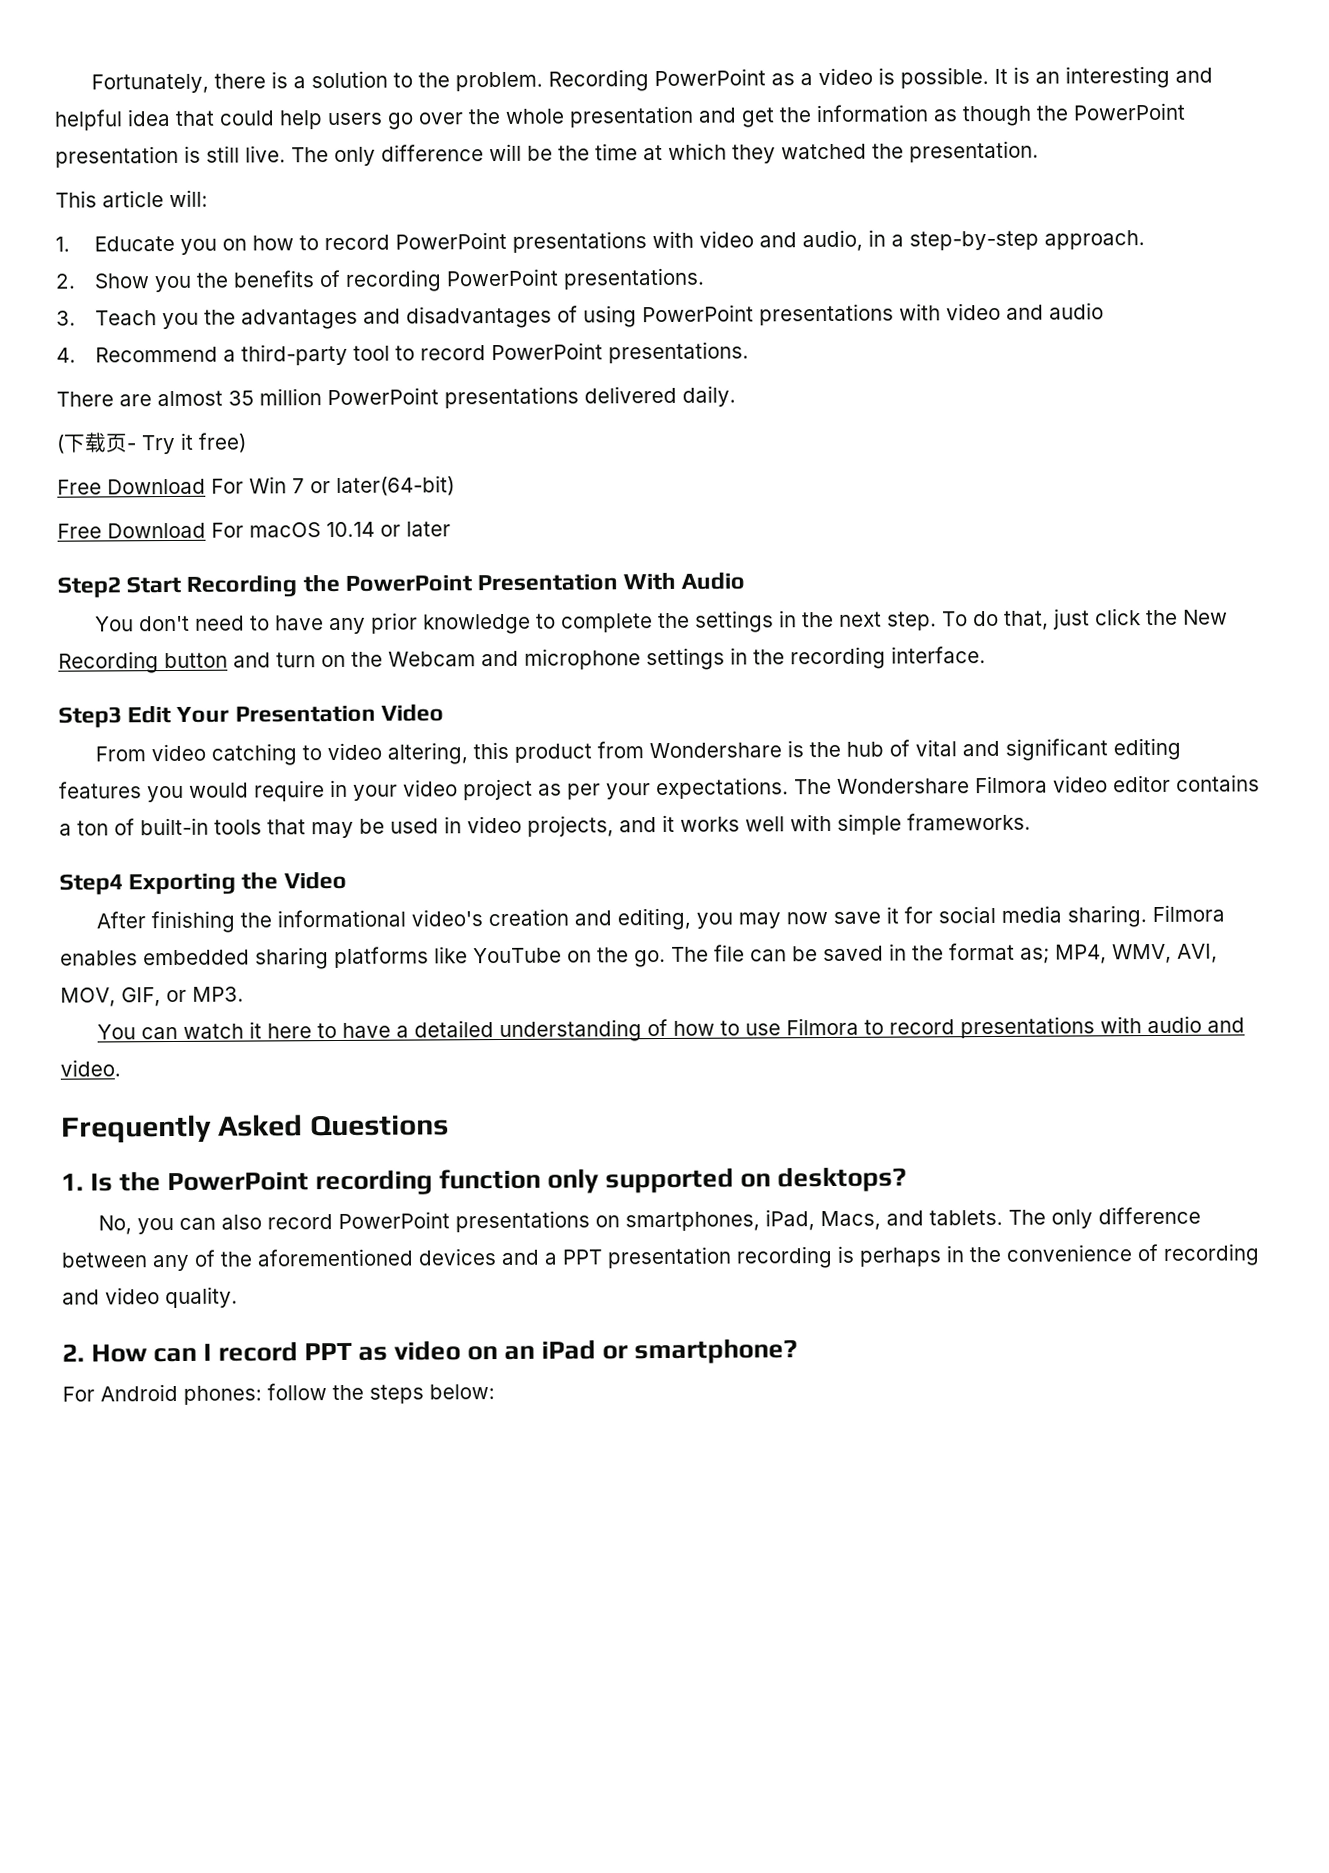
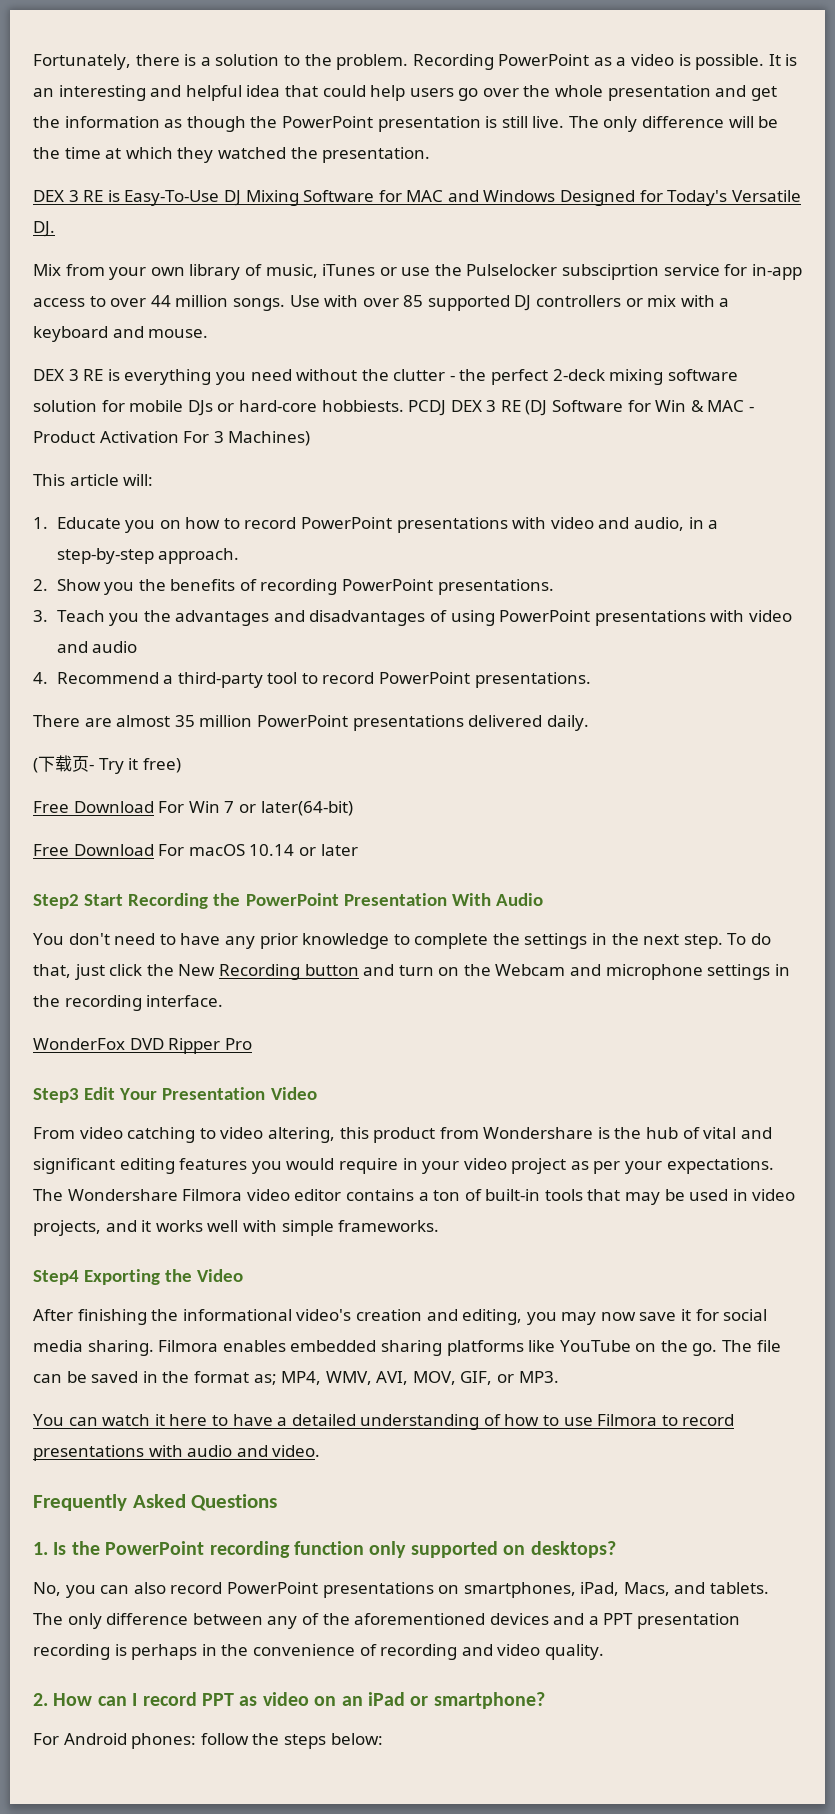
+ DEX 3 RE is Easy-To-Use DJ Mixing Software for MAC and Windows Designed for Today's Versatile DJ.
+ Mix from your own library of music, iTunes or use the Pulselocker subsciprtion service for in-app access to over 44 million songs. Use with over 85 supported DJ controllers or mix with a keyboard and mouse.
+ DEX 3 RE is everything you need without the clutter - the perfect 2-deck mixing software solution for mobile DJs or hard-core hobbiests. PCDJ DEX 3 RE (DJ Software for Win & MAC - Product Activation For 3 Machines)
+ WonderFox DVD Ripper Pro

